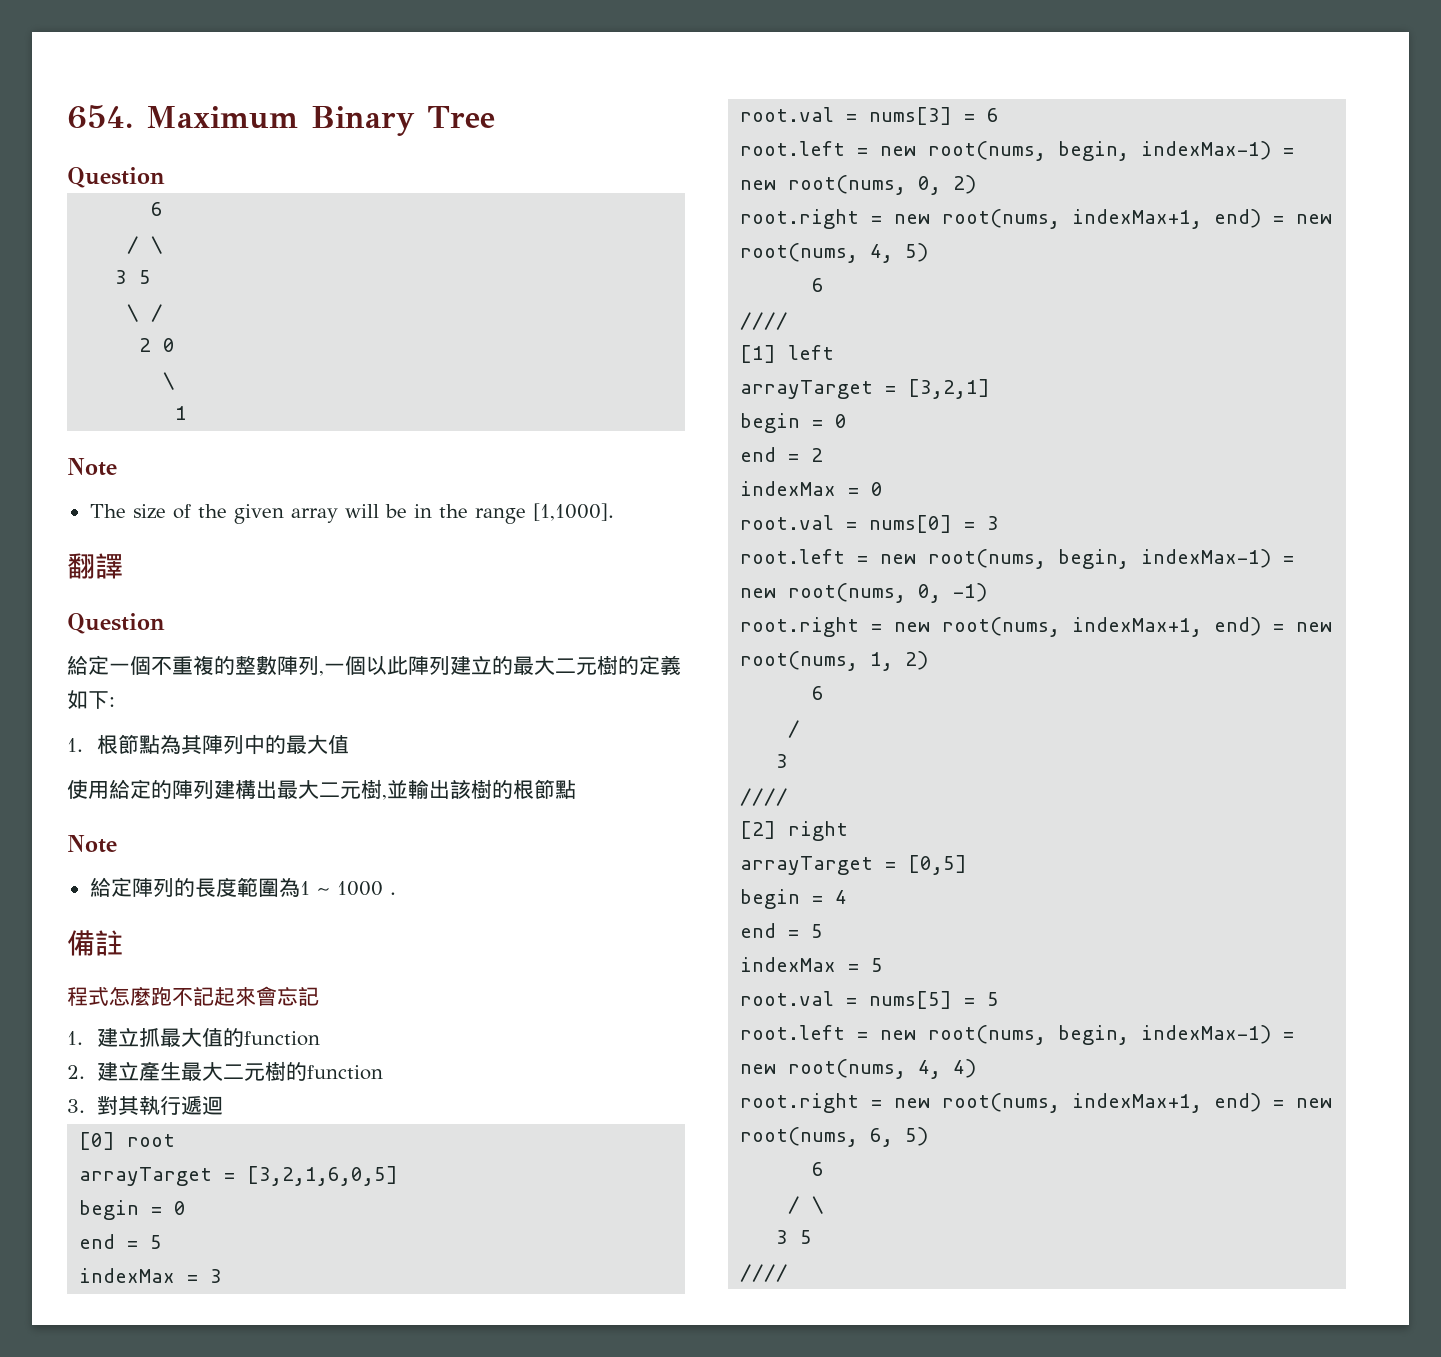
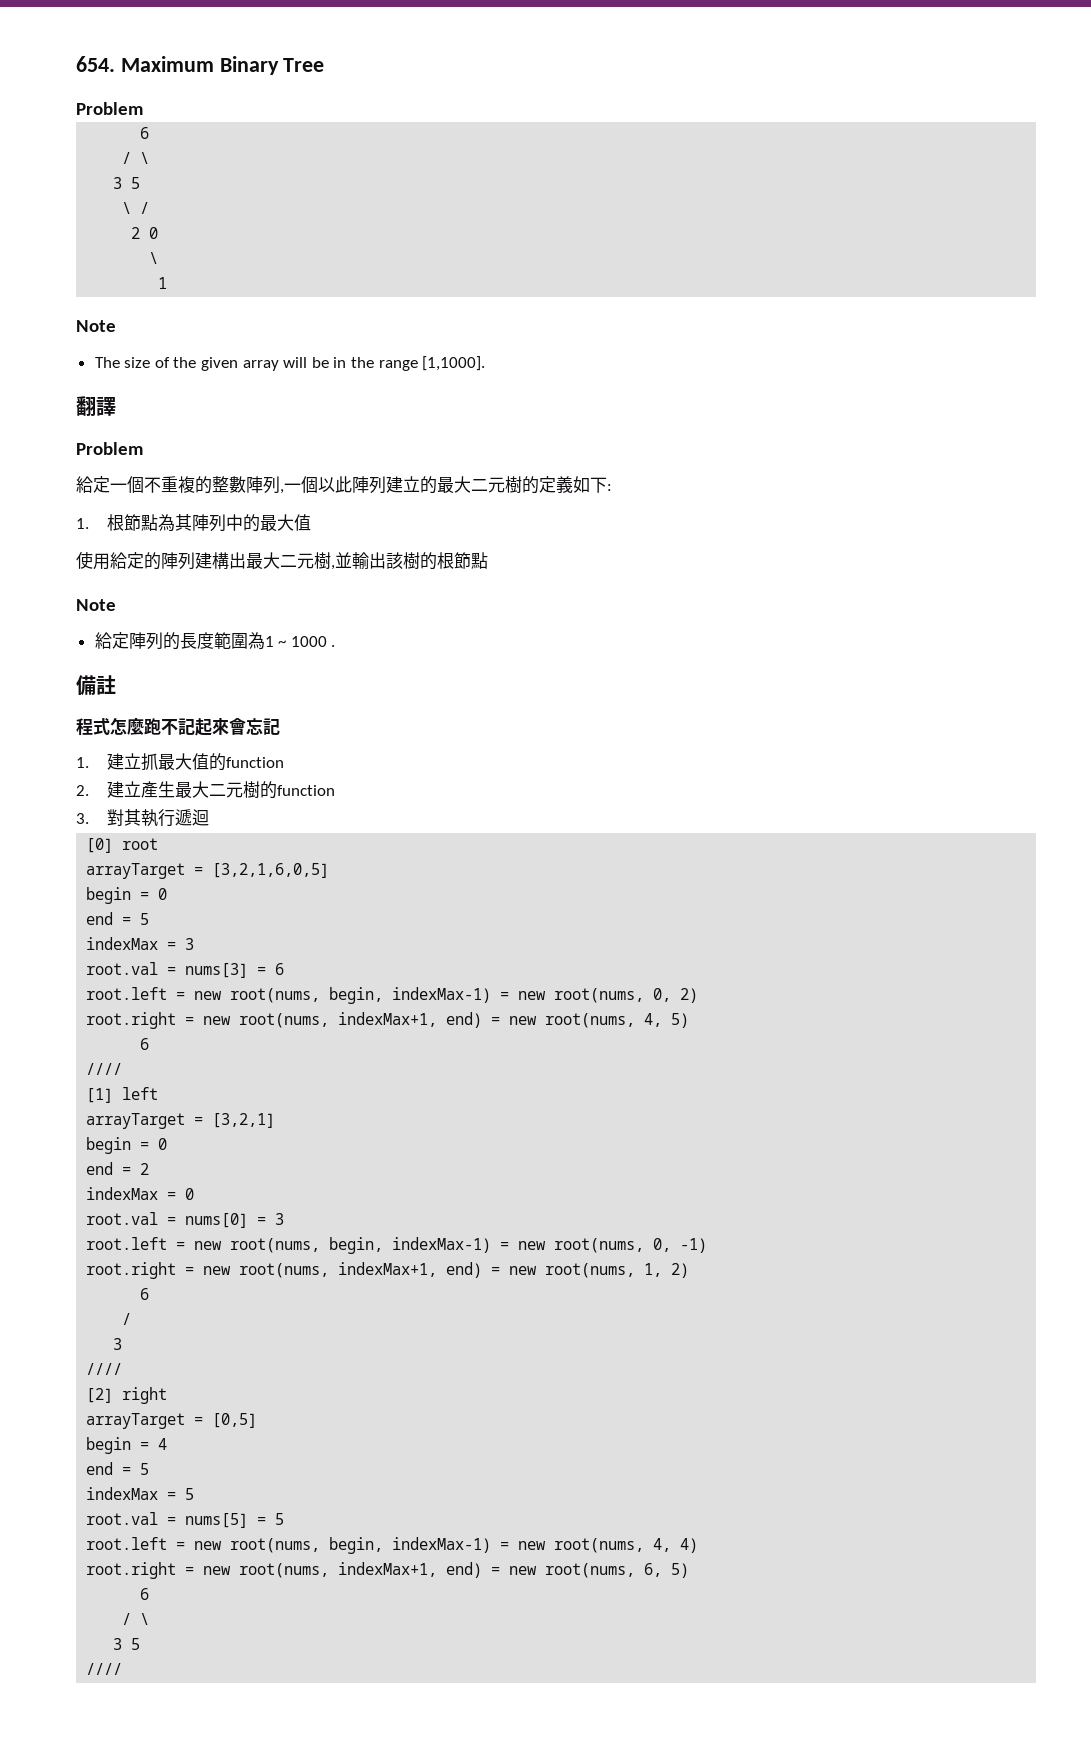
  654. Maximum Binary Tree
- Question
+ Problem
  翻譯
- Question
+ Problem

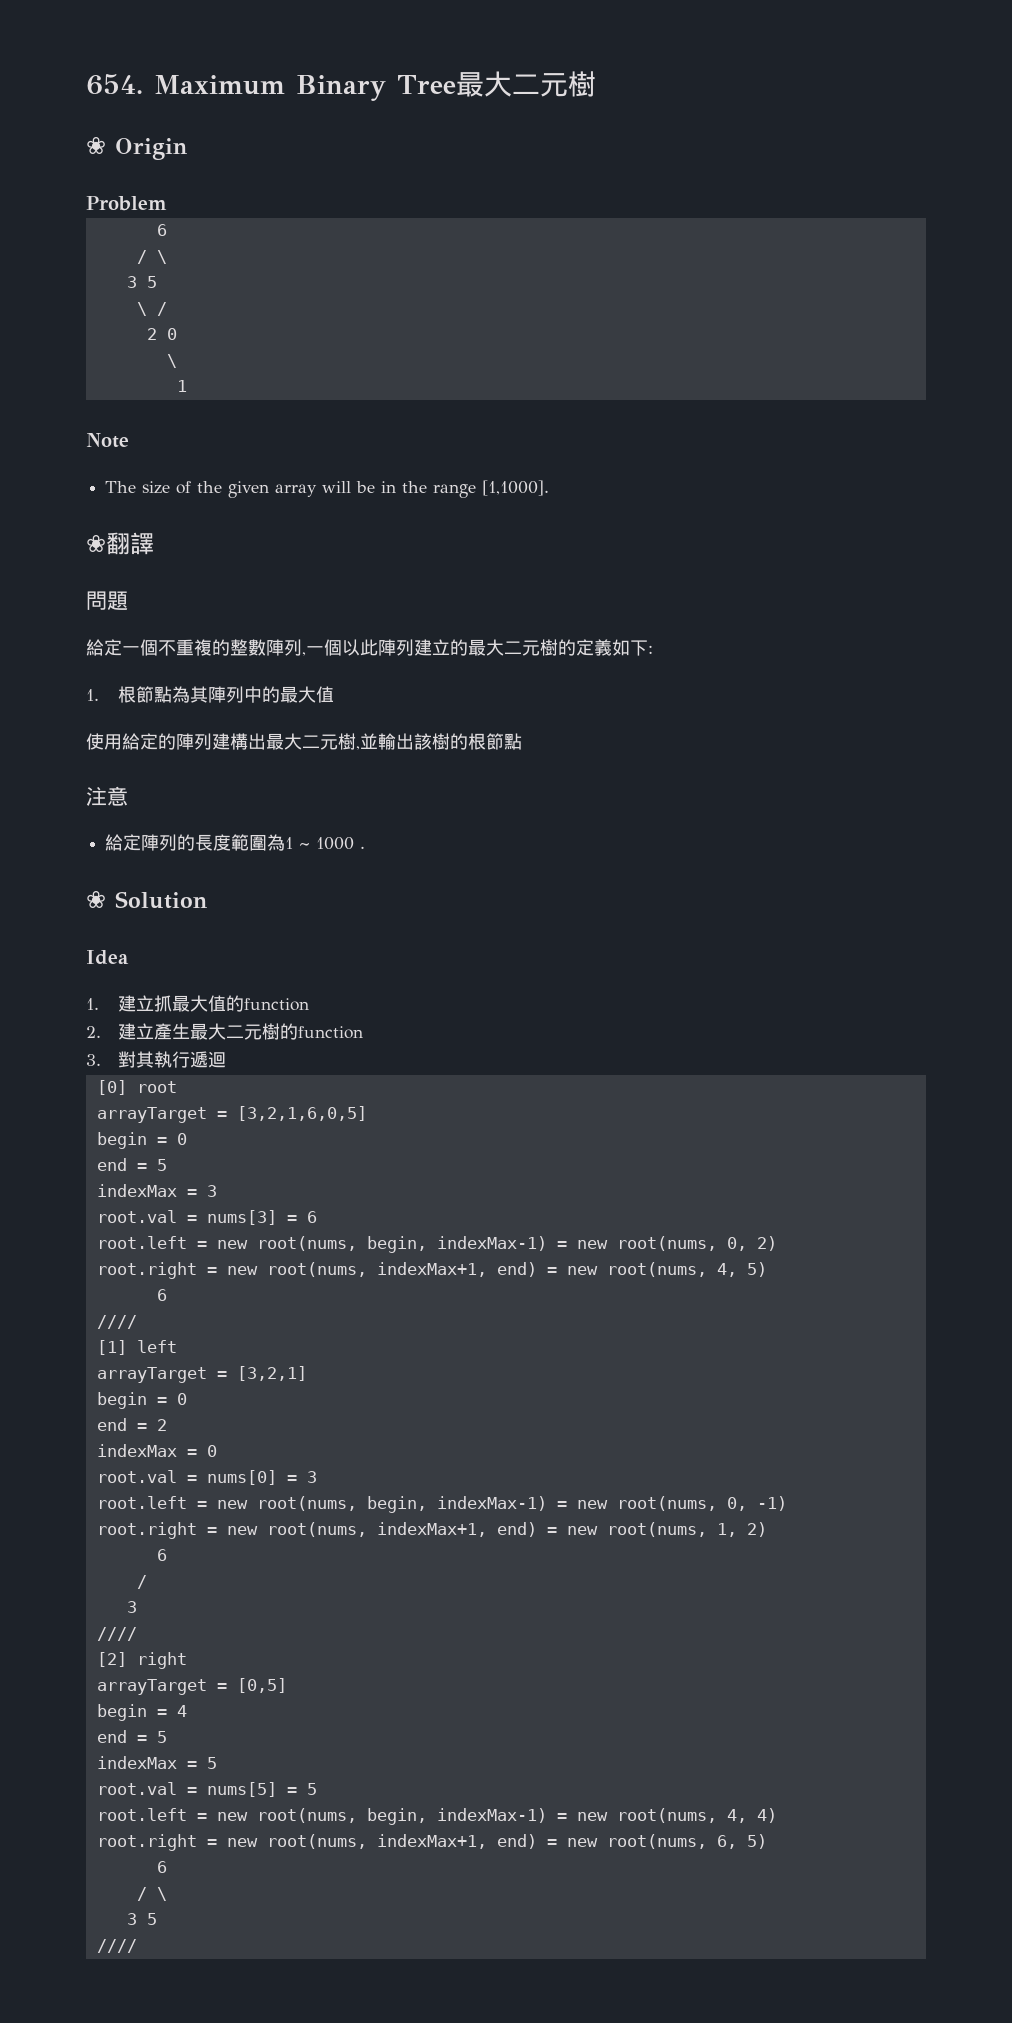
- 654. Maximum Binary Tree
+ 654. Maximum Binary Tree最大二元樹
+ ❀ Origin
- 翻譯
- Problem
+ ❀翻譯
+ 問題
  使用給定的陣列建構出最大二元樹,並輸出該樹的根節點
- Note
+ 注意
- 備註
- 程式怎麼跑不記起來會忘記
+ ❀ Solution
+ Idea

